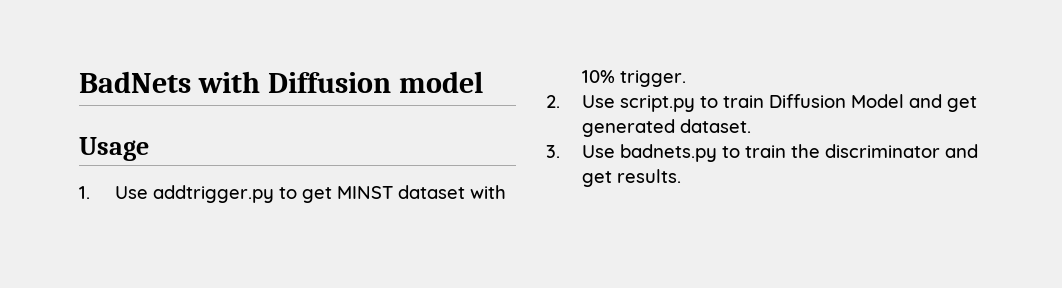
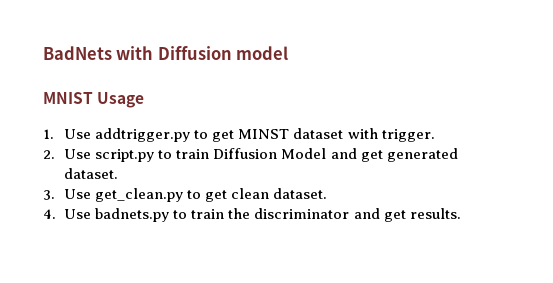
- Usage
+ MNIST Usage
- 1. Use addtrigger.py to get MINST dataset with 10% trigger.
+ 1. Use addtrigger.py to get MINST dataset with trigger.
- 3. Use badnets.py to train the discriminator and get results.
+ 3. Use get_clean.py to get clean dataset.
+ 4. Use badnets.py to train the discriminator and get results.

